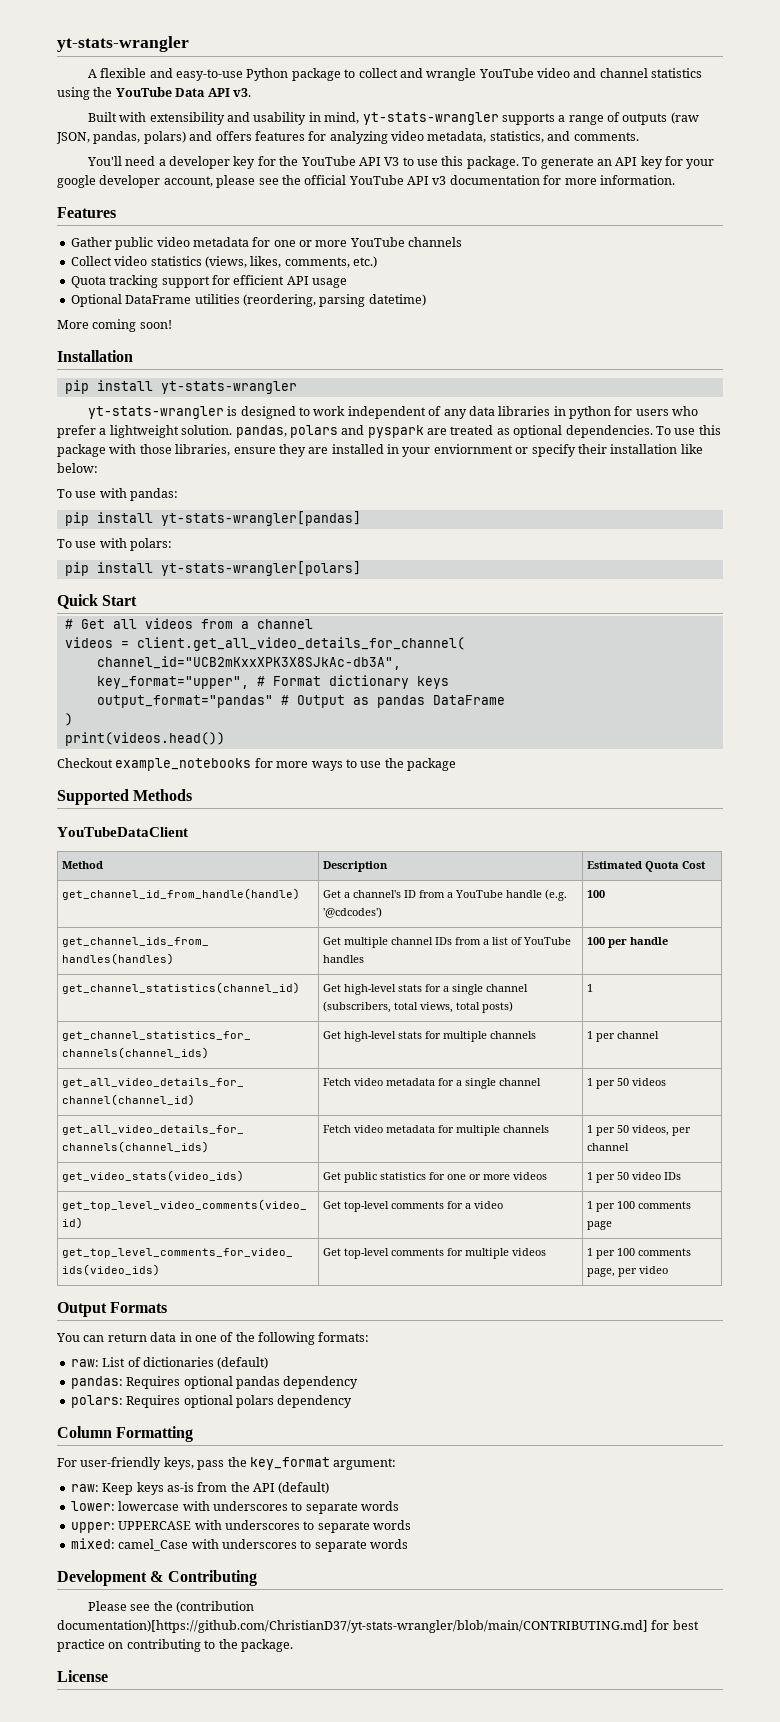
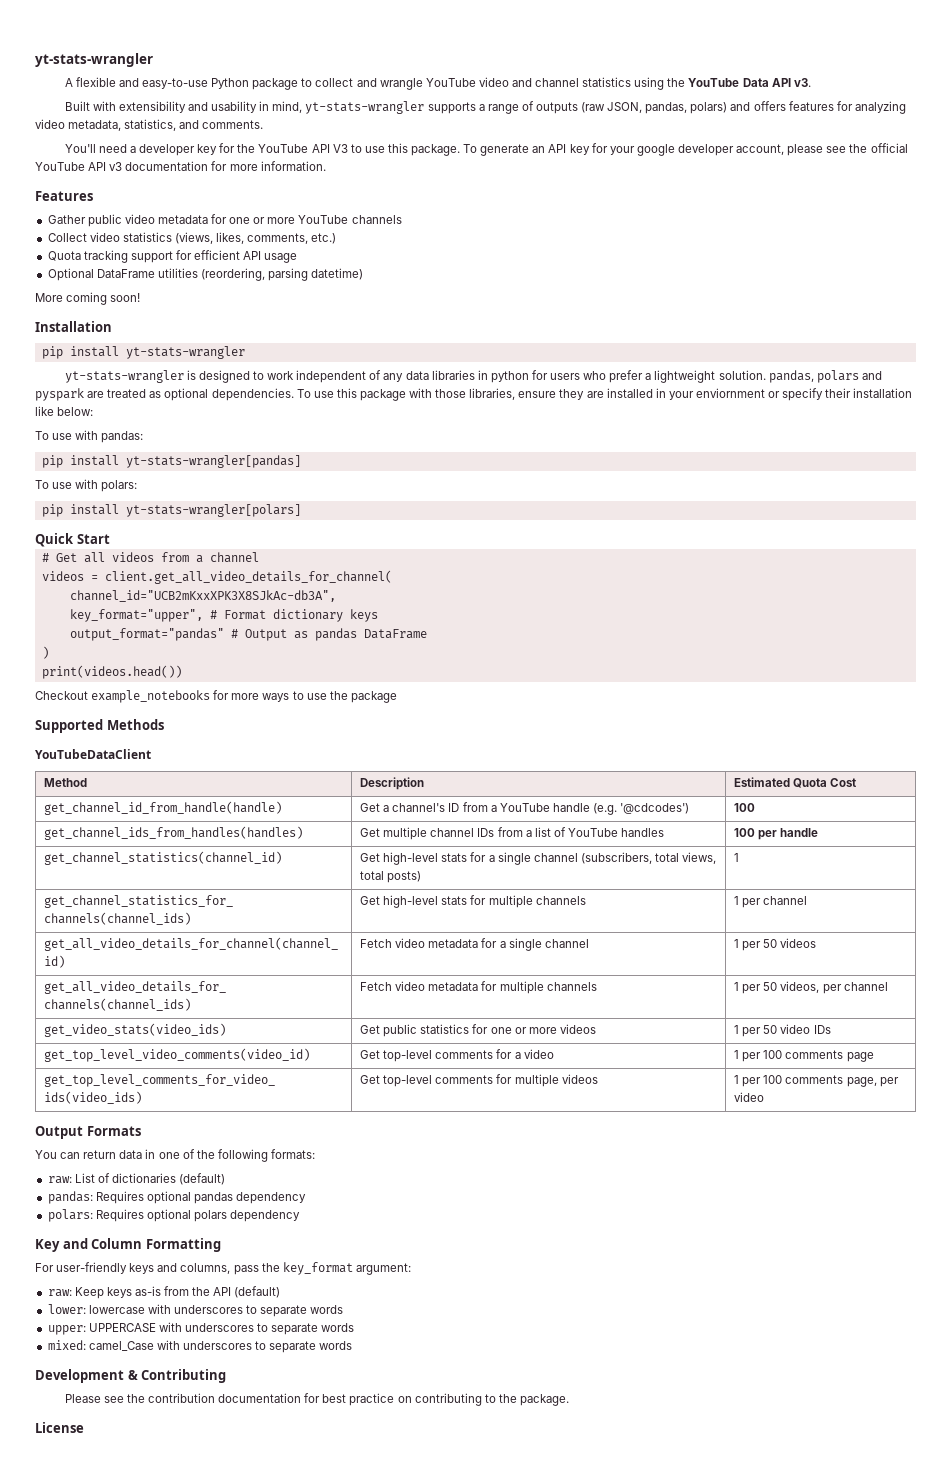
- Column Formatting
+ Key and Column Formatting
- For user-friendly keys, pass the key_format argument:
+ For user-friendly keys and columns, pass the key_format argument:
- Please see the (contribution documentation)[https://github.com/ChristianD37/yt-stats-wrangler/blob/main/CONTRIBUTING.md] for best practice on contributing to the package.
+ Please see the contribution documentation for best practice on contributing to the package.

